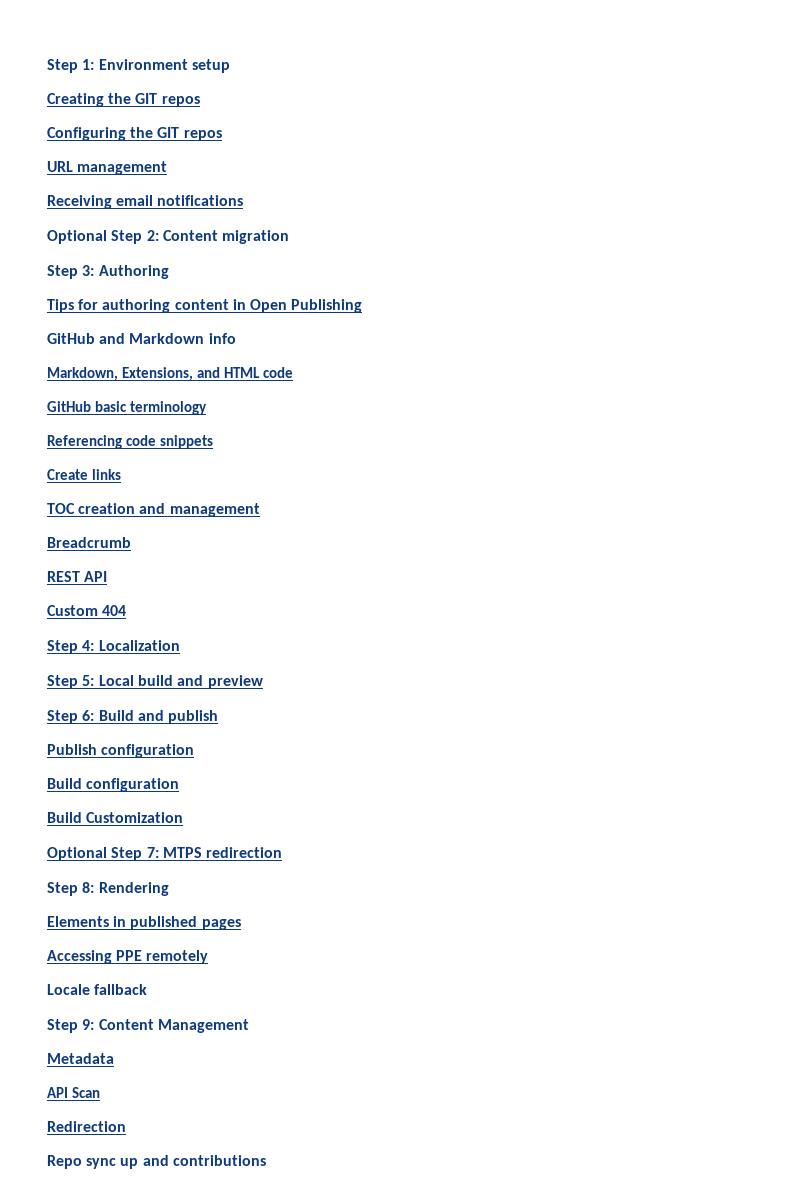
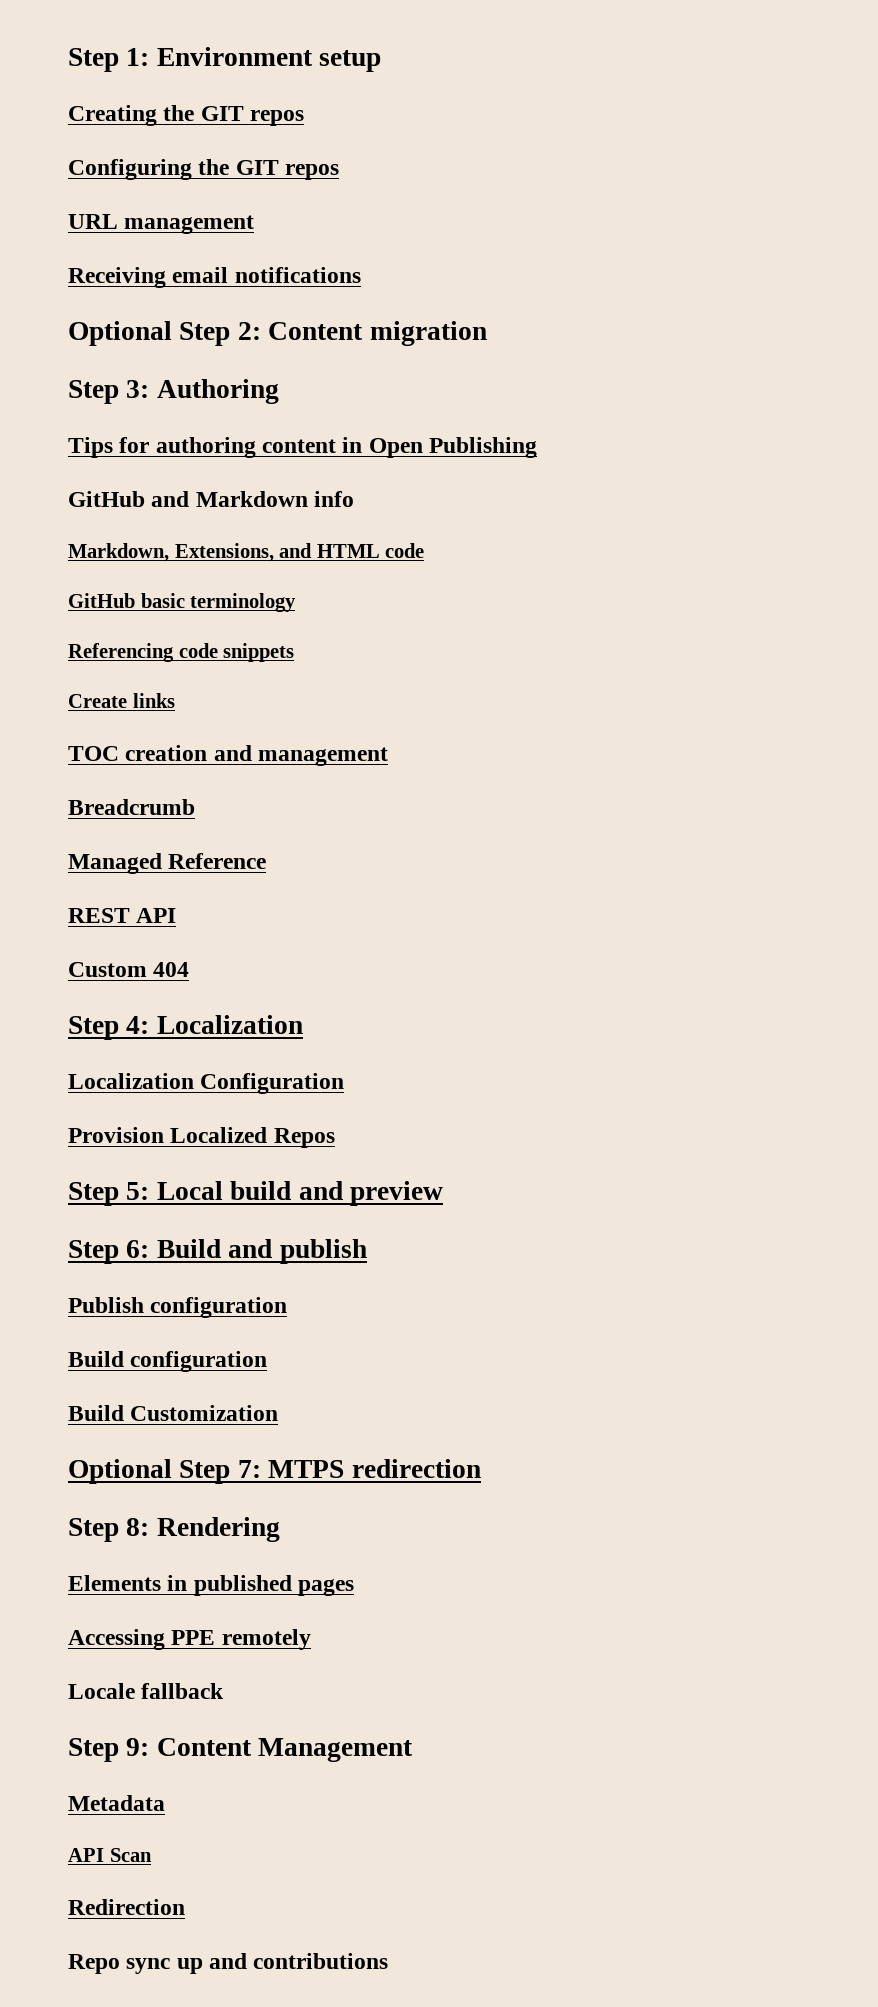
+ Managed Reference
+ Localization Configuration
+ Provision Localized Repos

